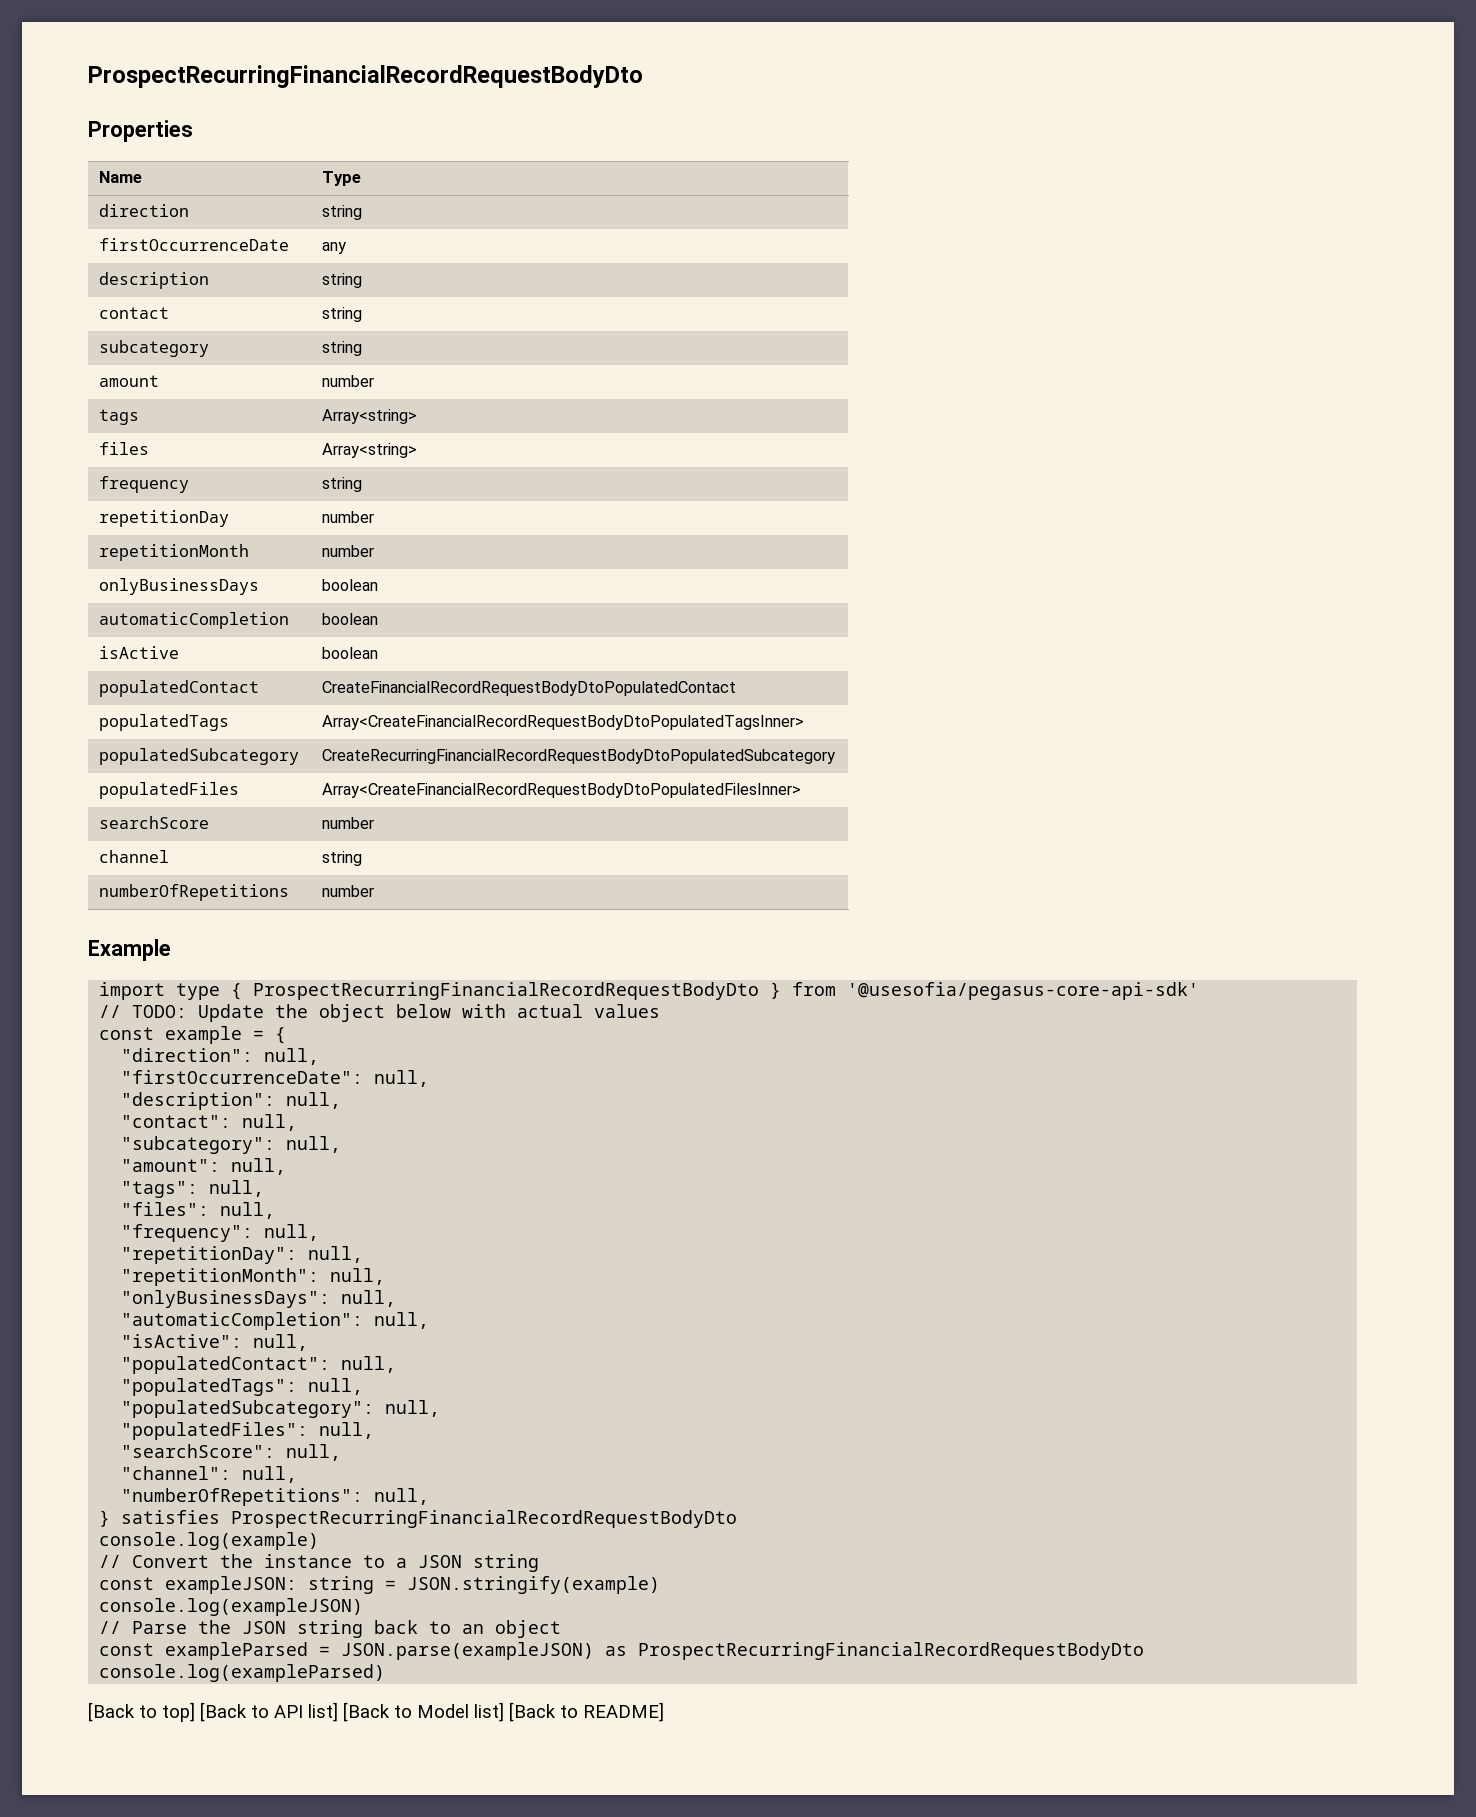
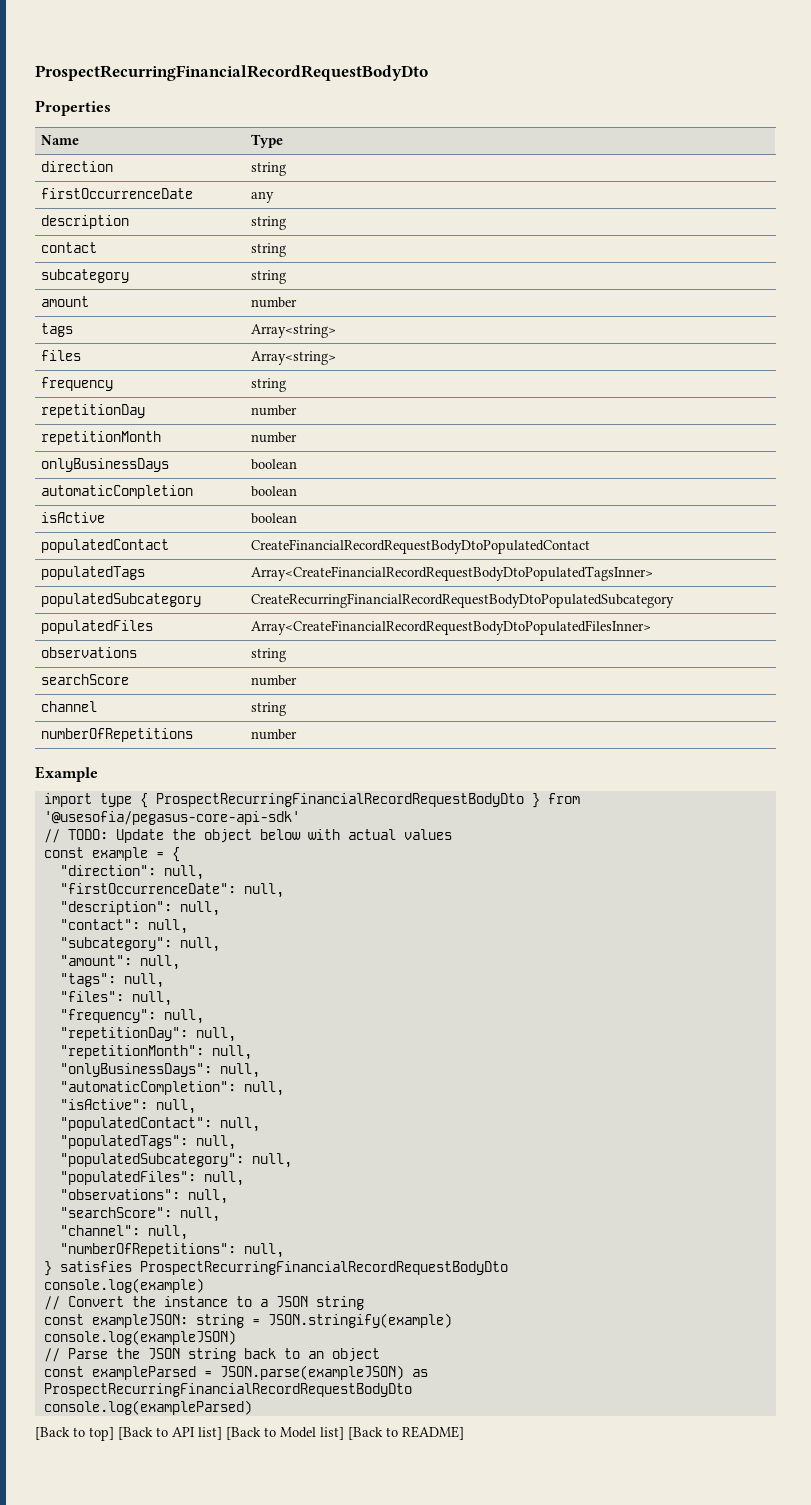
+ observations | string
+ "observations": null,

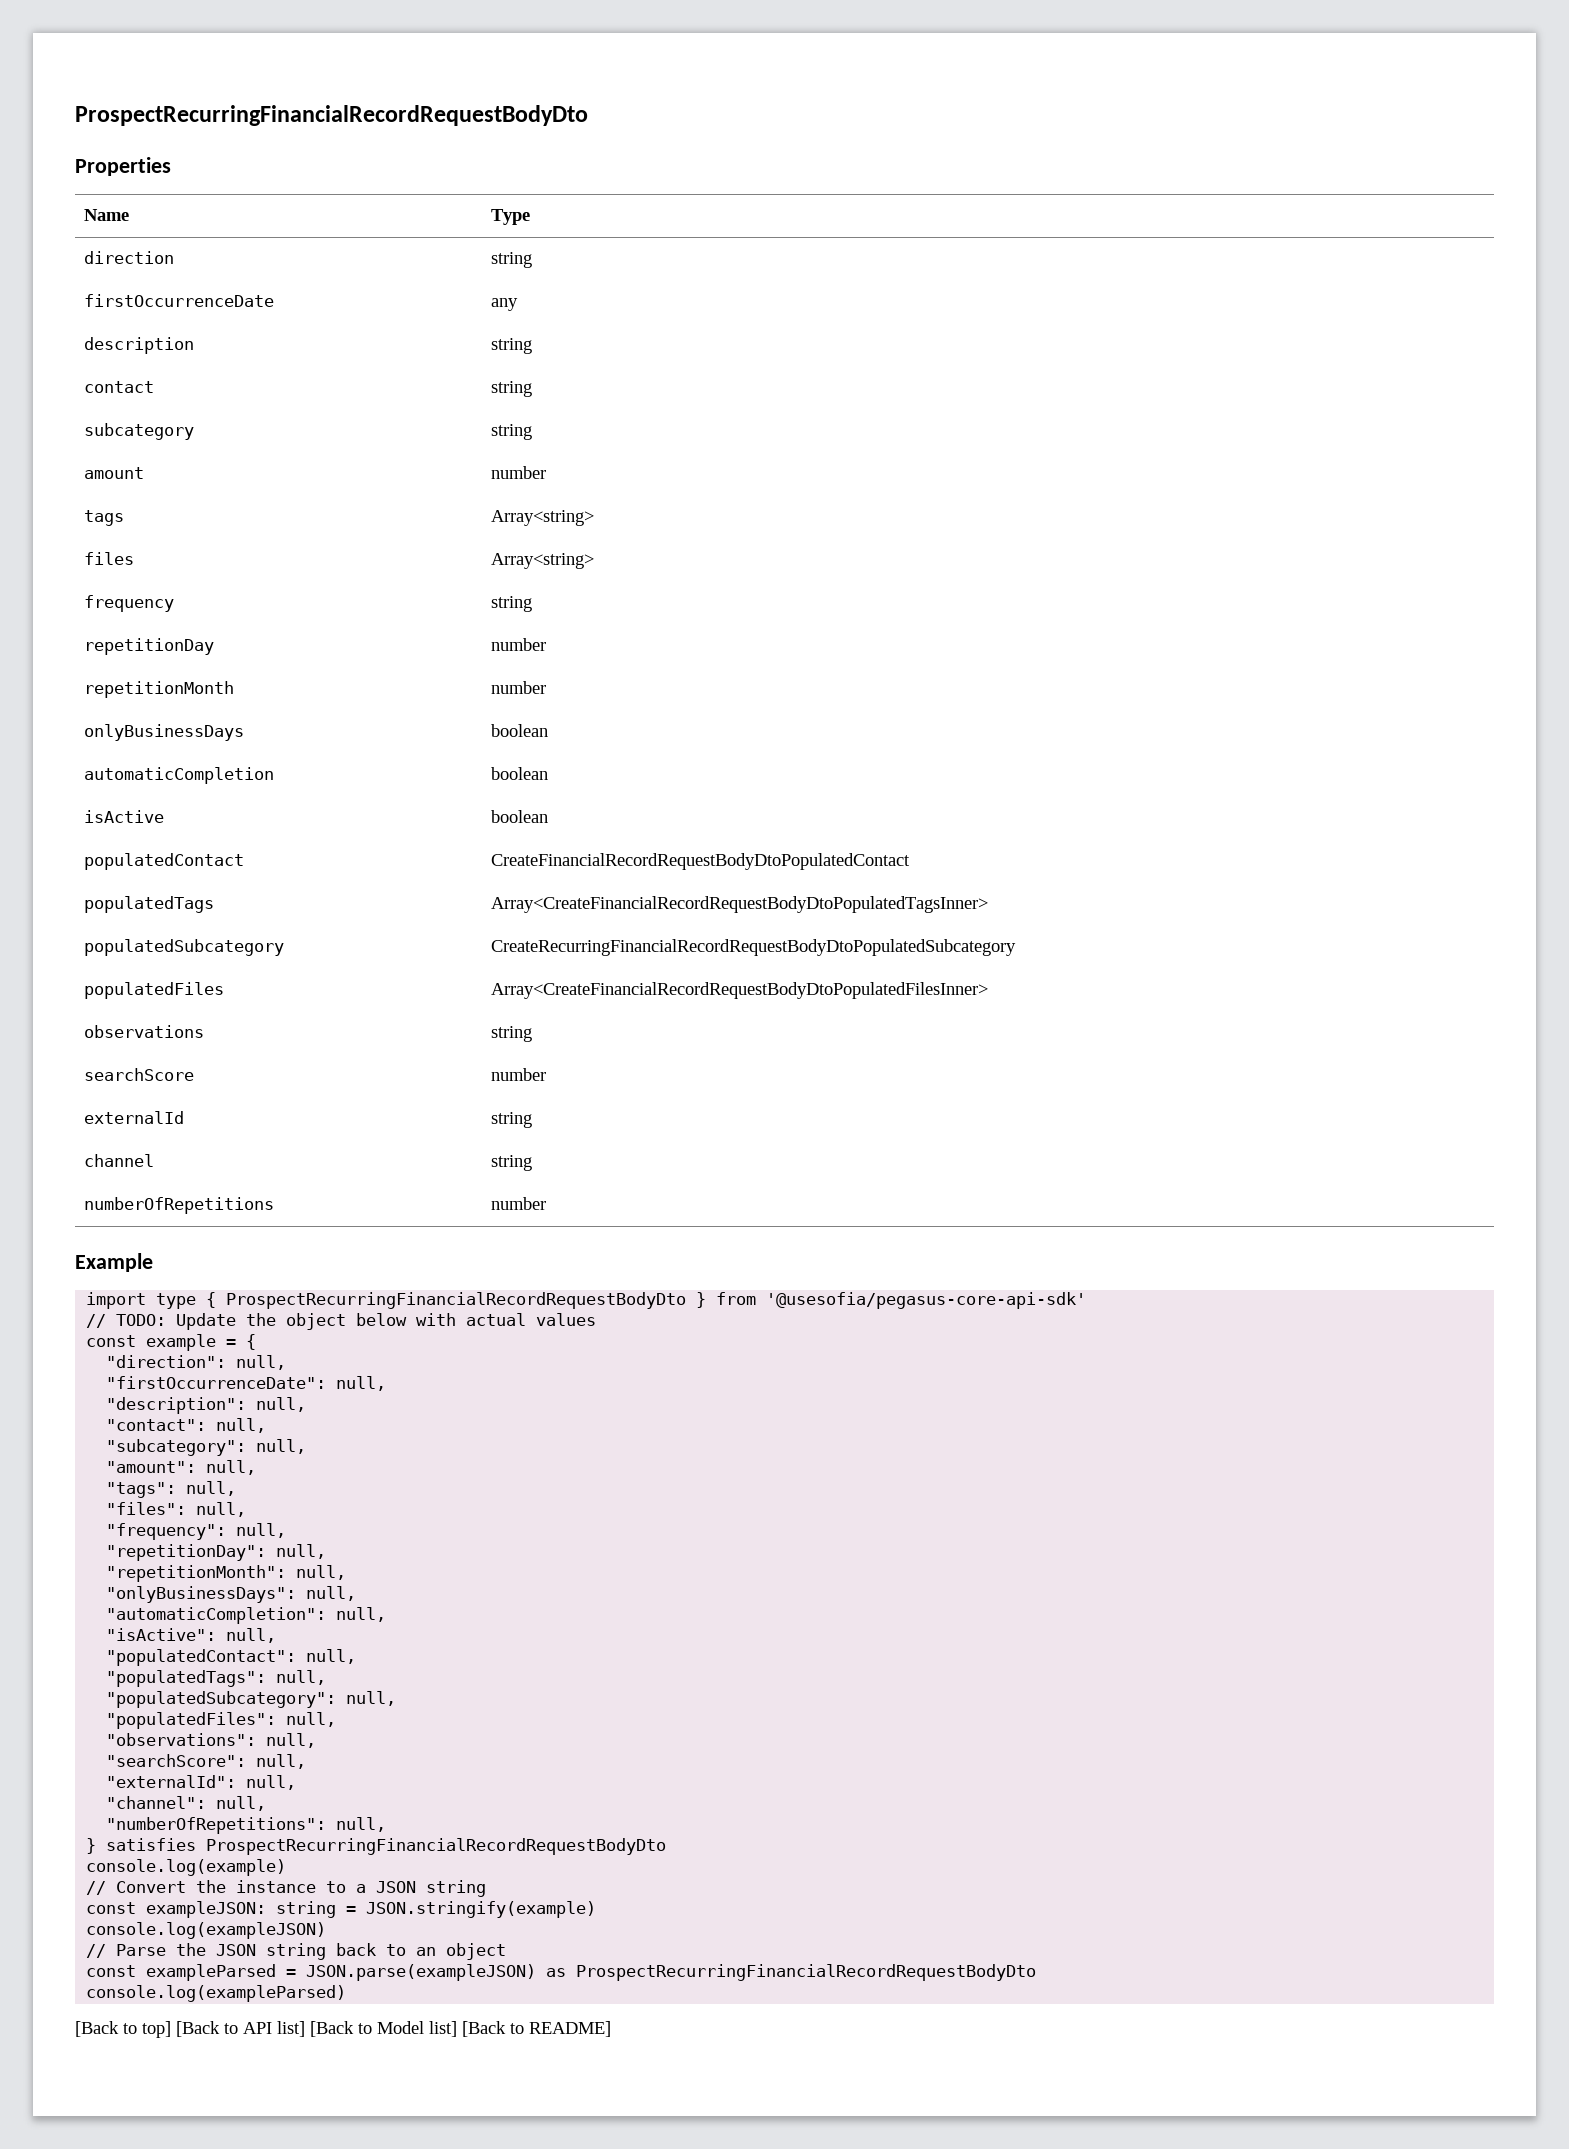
+ externalId | string
+ "externalId": null,

